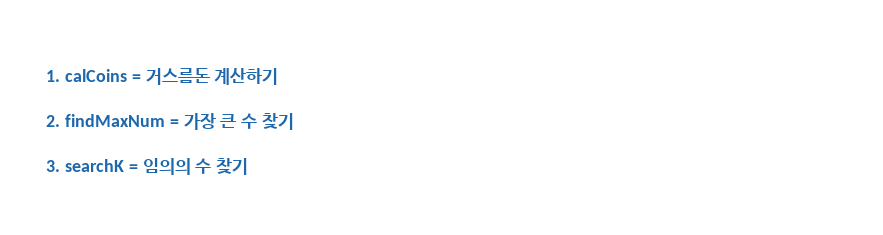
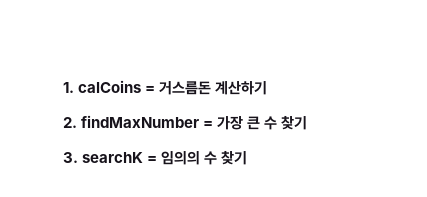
- 2. findMaxNum = 가장 큰 수 찾기
+ 2. findMaxNumber = 가장 큰 수 찾기

